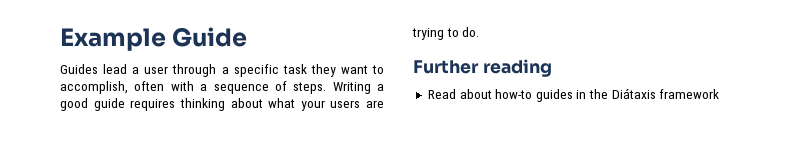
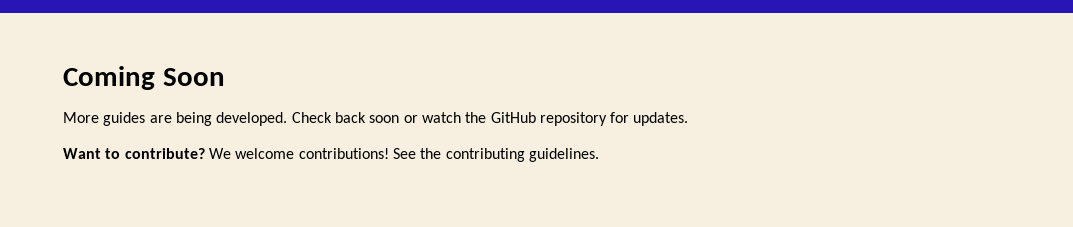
- Example Guide
- Guides lead a user through a specific task they want to accomplish, often with a sequence of steps. Writing a good guide requires thinking about what your users are trying to do.
- Further reading
- Read about how-to guides in the Diátaxis framework
+ Coming Soon
+ More guides are being developed. Check back soon or watch the GitHub repository for updates.
+ Want to contribute? We welcome contributions! See the contributing guidelines.

